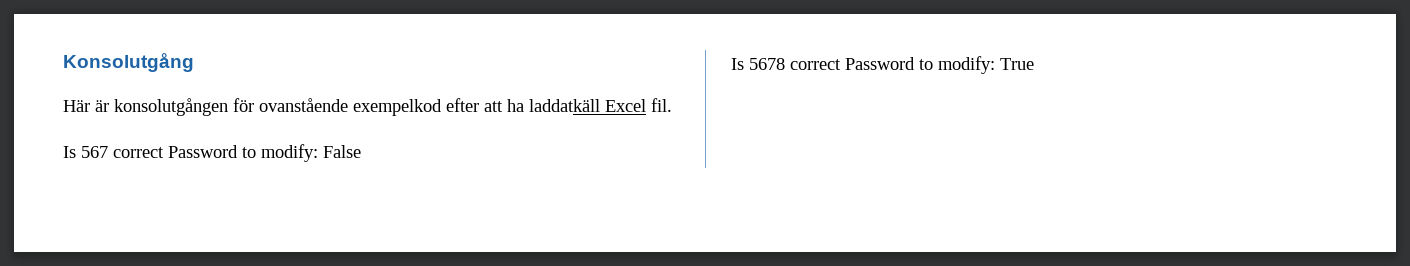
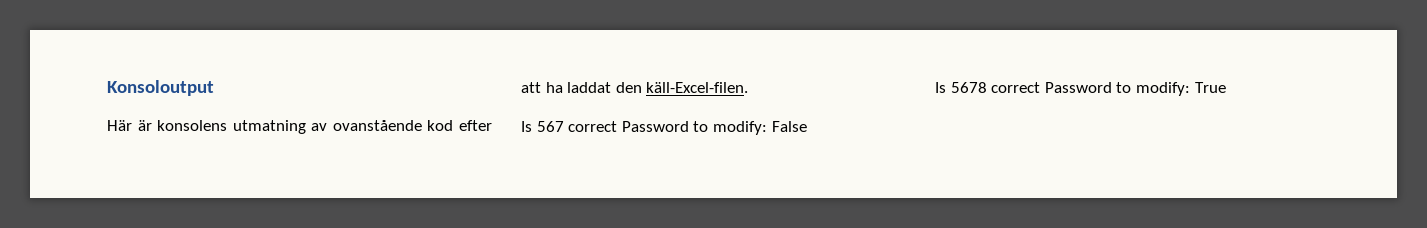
- Konsolutgång
+ Konsoloutput
- Här är konsolutgången för ovanstående exempelkod efter att ha laddatkäll Excel fil.
+ Här är konsolens utmatning av ovanstående kod efter att ha laddat den käll-Excel-filen.

